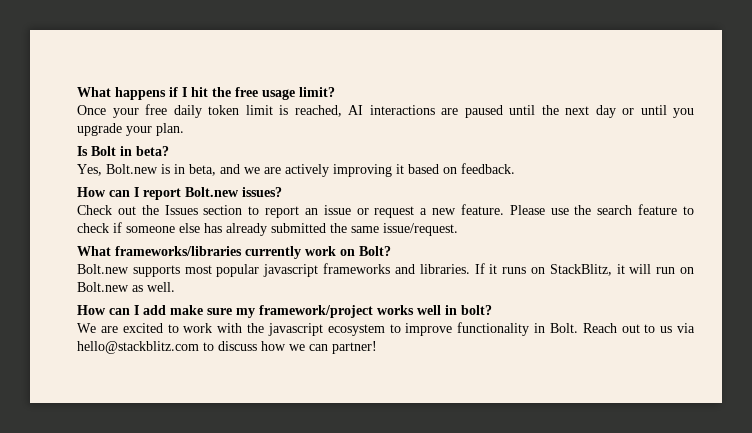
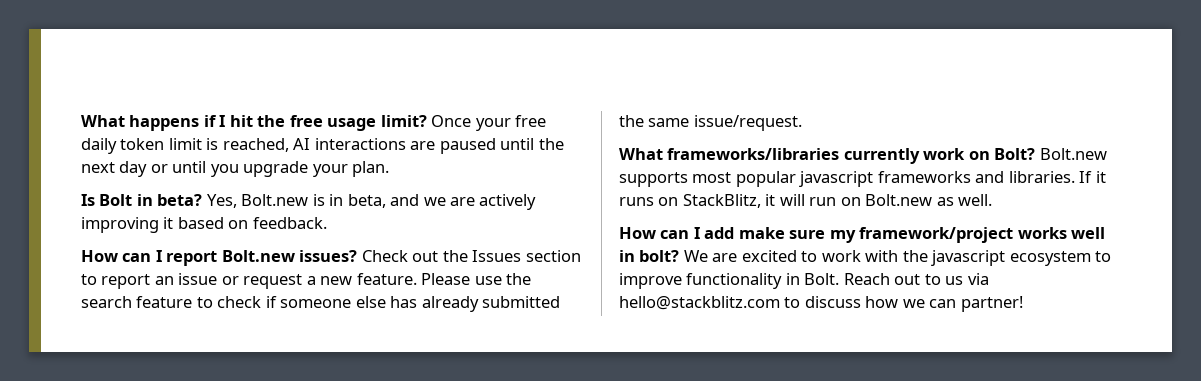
- What happens if I hit the free usage limit?
- Once your free daily token limit is reached, AI interactions are paused until the next day or until you upgrade your plan.
+ What happens if I hit the free usage limit? Once your free daily token limit is reached, AI interactions are paused until the next day or until you upgrade your plan.
- Is Bolt in beta?
- Yes, Bolt.new is in beta, and we are actively improving it based on feedback.
+ Is Bolt in beta? Yes, Bolt.new is in beta, and we are actively improving it based on feedback.
- How can I report Bolt.new issues?
- Check out the Issues section to report an issue or request a new feature.
+ How can I report Bolt.new issues? Check out the Issues section to report an issue or request a new feature.
- What frameworks/libraries currently work on Bolt?
- Bolt.new supports most popular javascript frameworks and libraries.
+ What frameworks/libraries currently work on Bolt? Bolt.new supports most popular javascript frameworks and libraries.
- How can I add make sure my framework/project works well in bolt?
- We are excited to work with the javascript ecosystem to improve functionality in Bolt.
+ How can I add make sure my framework/project works well in bolt? We are excited to work with the javascript ecosystem to improve functionality in Bolt.

